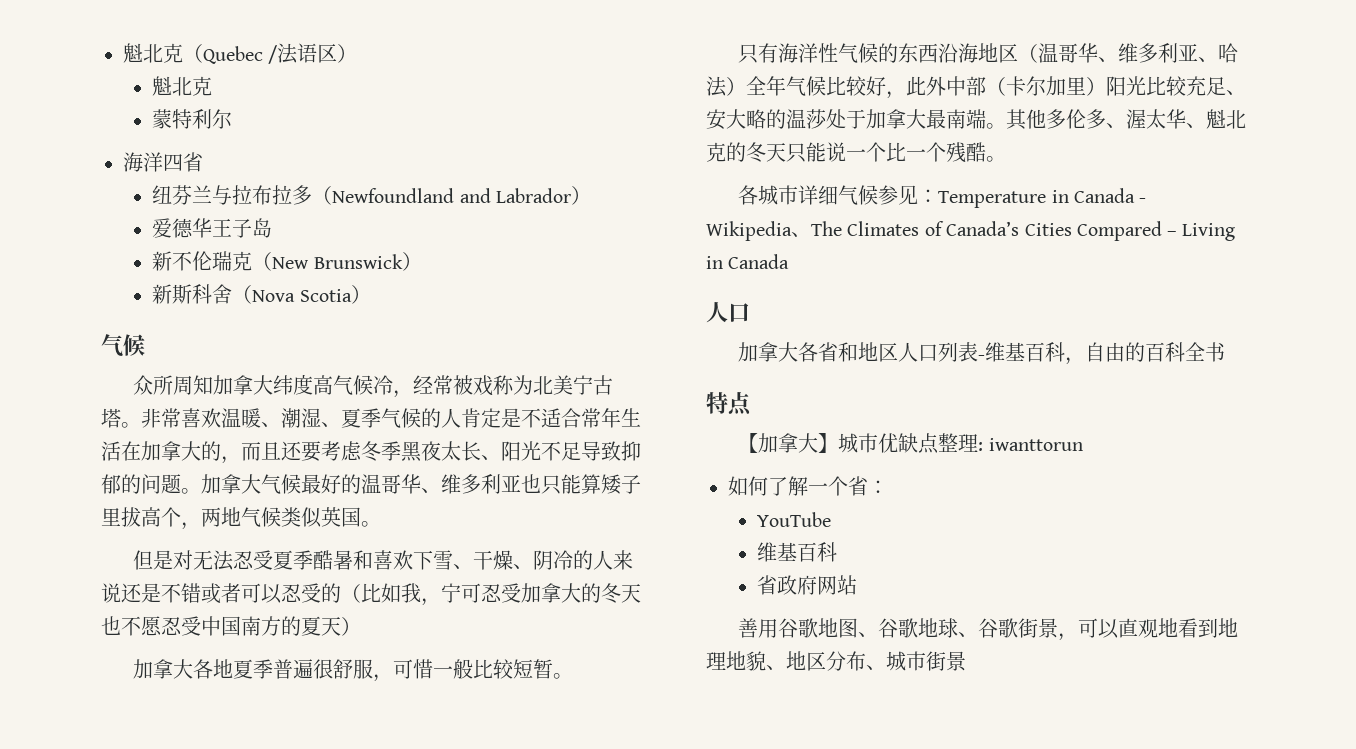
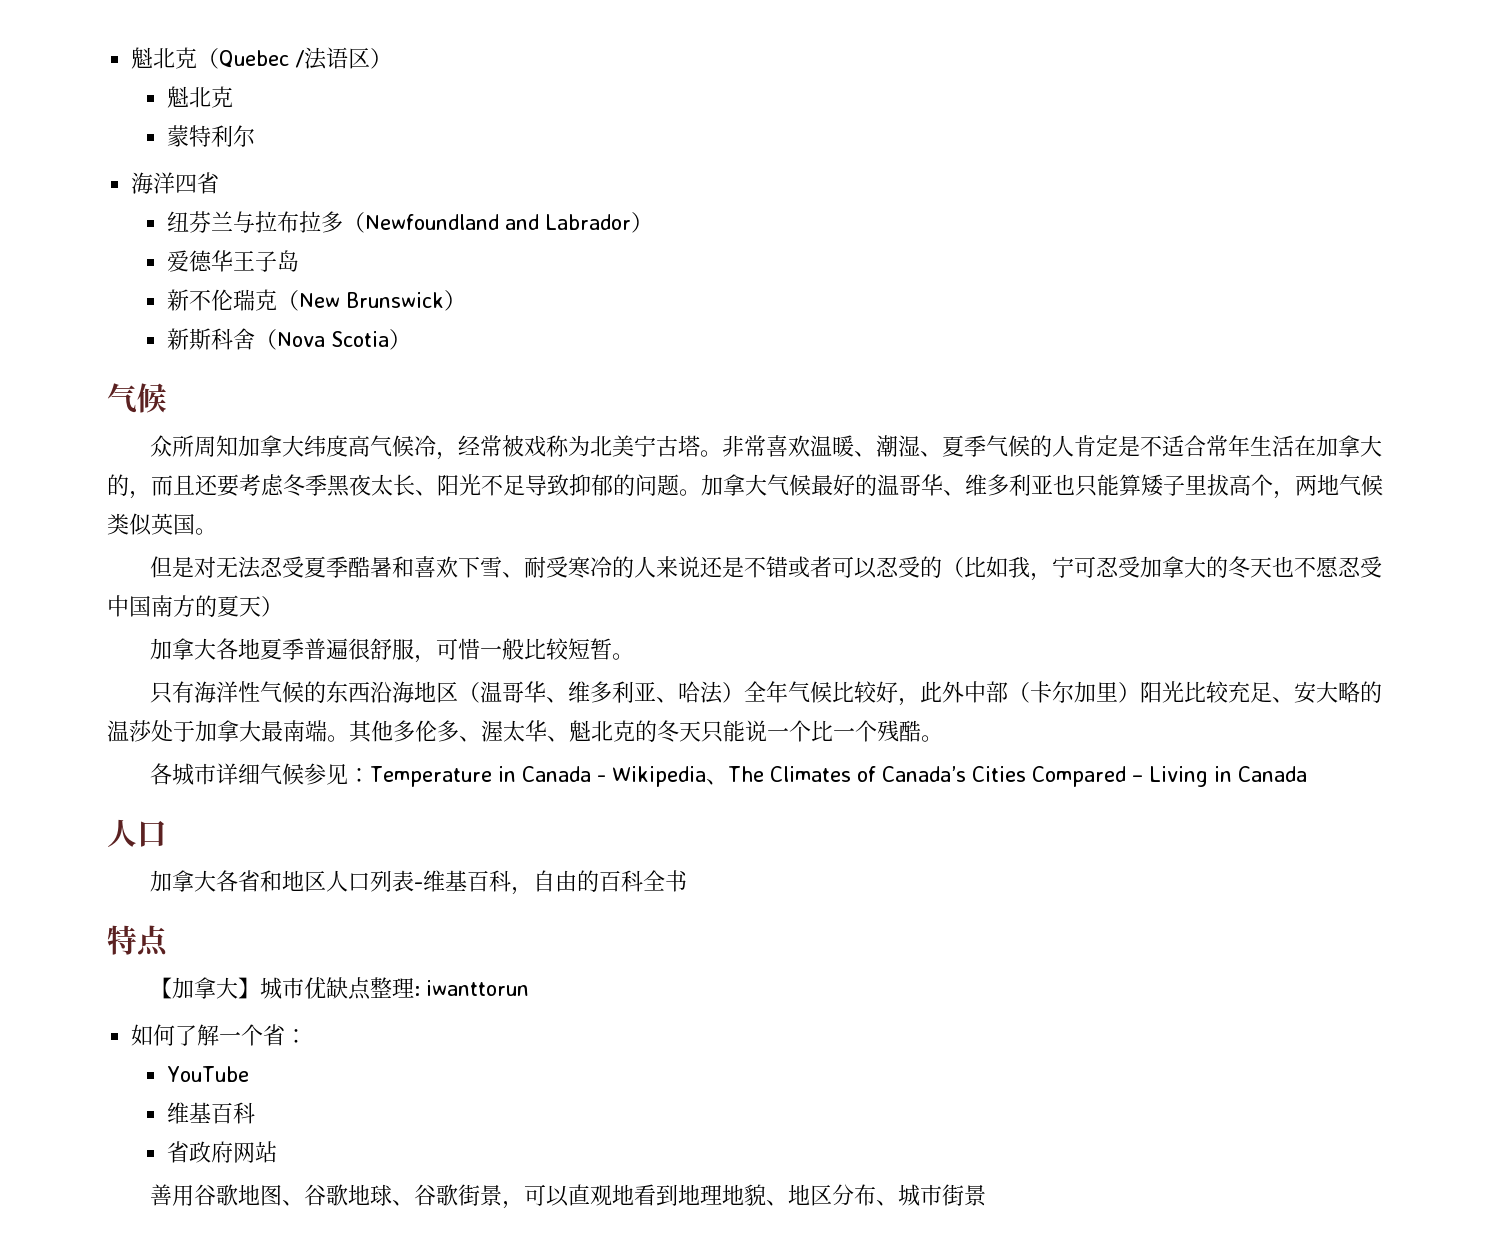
- 但是对无法忍受夏季酷暑和喜欢下雪、干燥、阴冷的人来说还是不错或者可以忍受的（比如我，宁可忍受加拿大的冬天也不愿忍受中国南方的夏天）
+ 但是对无法忍受夏季酷暑和喜欢下雪、耐受寒冷的人来说还是不错或者可以忍受的（比如我，宁可忍受加拿大的冬天也不愿忍受中国南方的夏天）

